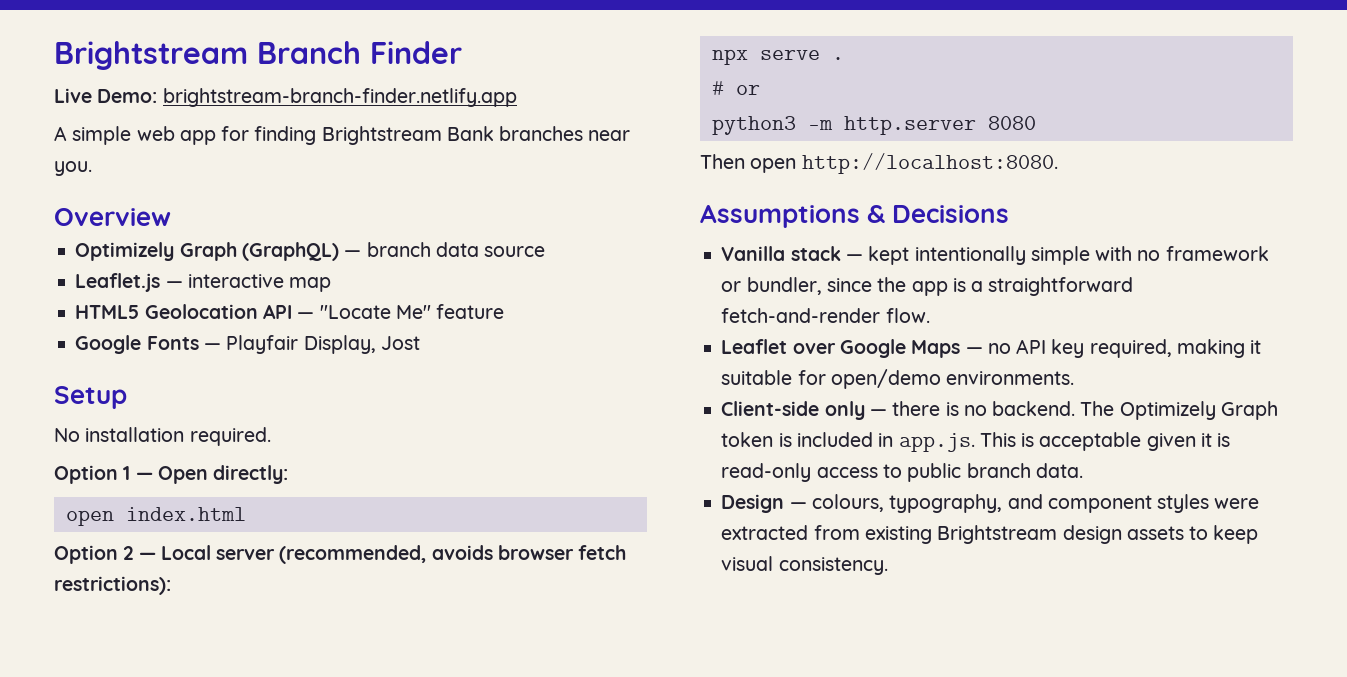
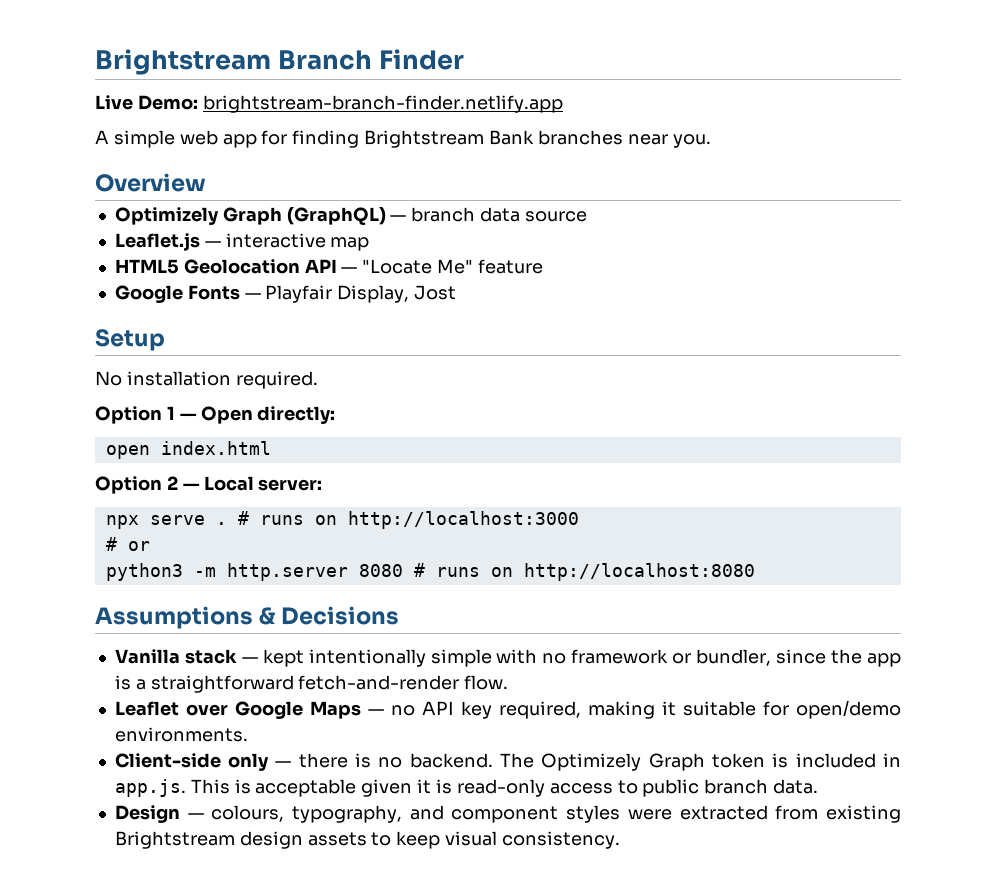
- Option 2 — Local server (recommended, avoids browser fetch restrictions):
+ Option 2 — Local server:
+ # runs on http://localhost:3000
- python3 -m http.server 8080
- Then open http://localhost:8080.
+ python3 -m http.server 8080 # runs on http://localhost:8080

